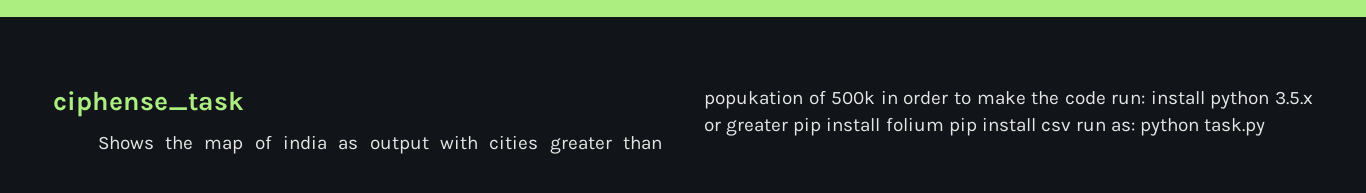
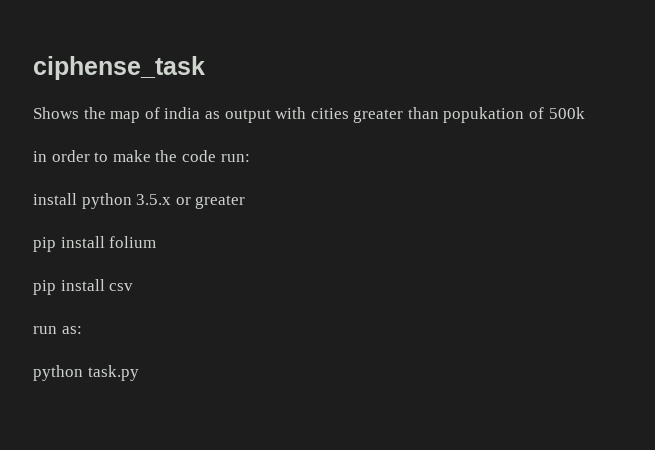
- Shows the map of india as output with cities greater than popukation of 500k in order to make the code run: install python 3.5.x or greater pip install folium pip install csv run as: python task.py
+ Shows the map of india as output with cities greater than popukation of 500k
+ in order to make the code run:
+ install python 3.5.x or greater
+ pip install folium
+ pip install csv
+ run as:
+ python task.py

